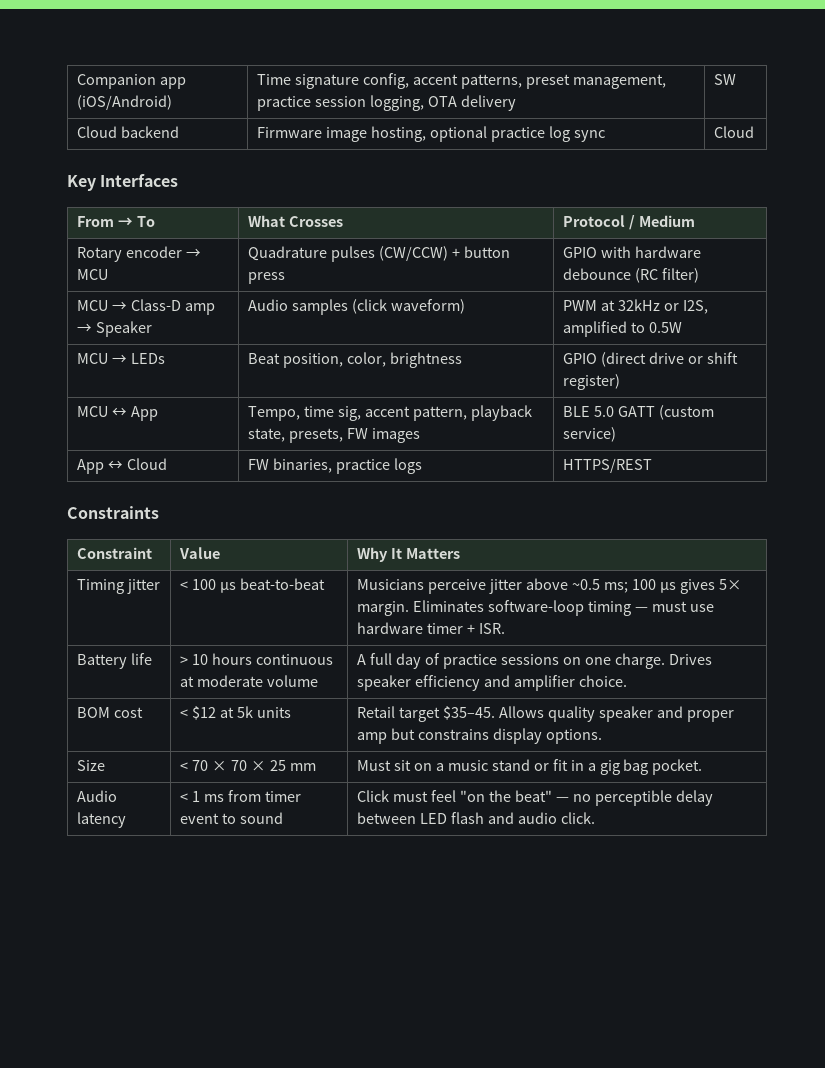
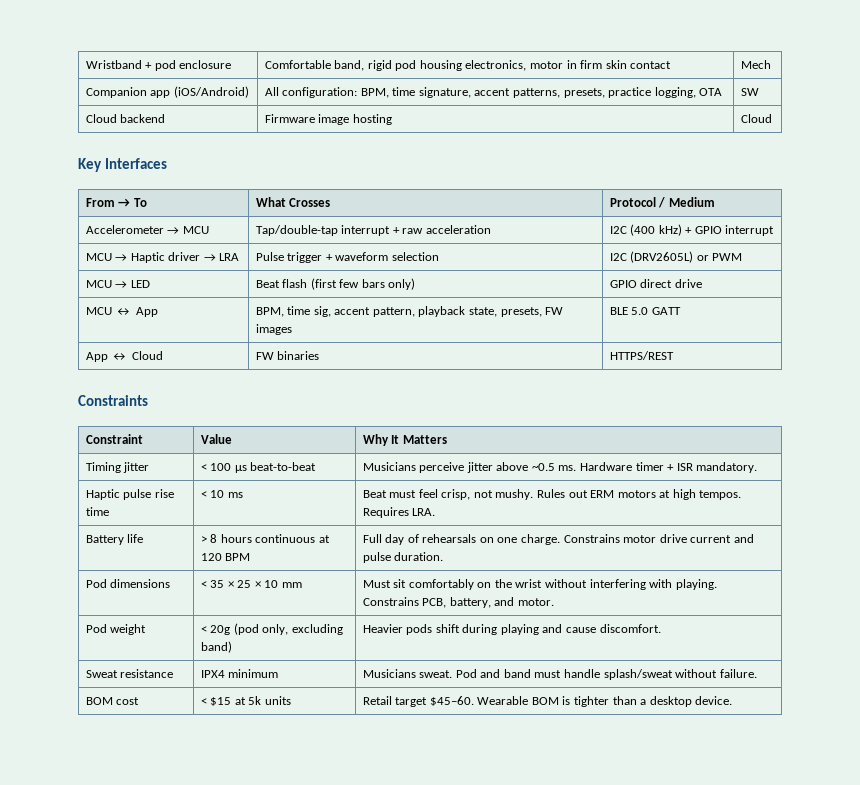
- Companion app (iOS/Android) | Time signature config, accent patterns, preset management, practice session logging, OTA delivery | SW
+ Wristband + pod enclosure | Comfortable band, rigid pod housing electronics, motor in firm skin contact | Mech
+ Companion app (iOS/Android) | All configuration: BPM, time signature, accent patterns, presets, practice logging, OTA | SW
- Cloud backend | Firmware image hosting, optional practice log sync | Cloud
+ Cloud backend | Firmware image hosting | Cloud
- Rotary encoder → MCU | Quadrature pulses (CW/CCW) + button press | GPIO with hardware debounce (RC filter)
- MCU → Class-D amp → Speaker | Audio samples (click waveform) | PWM at 32kHz or I2S, amplified to 0.5W
- MCU → LEDs | Beat position, color, brightness | GPIO (direct drive or shift register)
+ Accelerometer → MCU | Tap/double-tap interrupt + raw acceleration | I2C (400 kHz) + GPIO interrupt
+ MCU → Haptic driver → LRA | Pulse trigger + waveform selection | I2C (DRV2605L) or PWM
+ MCU → LED | Beat flash (first few bars only) | GPIO direct drive
- MCU ↔ App | Tempo, time sig, accent pattern, playback state, presets, FW images | BLE 5.0 GATT (custom service)
+ MCU ↔ App | BPM, time sig, accent pattern, playback state, presets, FW images | BLE 5.0 GATT
- App ↔ Cloud | FW binaries, practice logs | HTTPS/REST
+ App ↔ Cloud | FW binaries | HTTPS/REST
- Timing jitter | < 100 µs beat-to-beat | Musicians perceive jitter above ~0.5 ms; 100 µs gives 5× margin. Eliminates software-loop timing — must use hardware timer + ISR.
+ Timing jitter | < 100 µs beat-to-beat | Musicians perceive jitter above ~0.5 ms. Hardware timer + ISR mandatory.
+ Haptic pulse rise time | < 10 ms | Beat must feel crisp, not mushy. Rules out ERM motors at high tempos. Requires LRA.
- Battery life | > 10 hours continuous at moderate volume | A full day of practice sessions on one charge. Drives speaker efficiency and amplifier choice.
+ Battery life | > 8 hours continuous at 120 BPM | Full day of rehearsals on one charge. Constrains motor drive current and pulse duration.
+ Pod dimensions | < 35 × 25 × 10 mm | Must sit comfortably on the wrist without interfering with playing. Constrains PCB, battery, and motor.
+ Pod weight | < 20g (pod only, excluding band) | Heavier pods shift during playing and cause discomfort.
+ Sweat resistance | IPX4 minimum | Musicians sweat. Pod and band must handle splash/sweat without failure.
- BOM cost | < $12 at 5k units | Retail target $35–45. Allows quality speaker and proper amp but constrains display options.
- Size | < 70 × 70 × 25 mm | Must sit on a music stand or fit in a gig bag pocket.
- Audio latency | < 1 ms from timer event to sound | Click must feel "on the beat" — no perceptible delay between LED flash and audio click.
+ BOM cost | < $15 at 5k units | Retail target $45–60. Wearable BOM is tighter than a desktop device.

